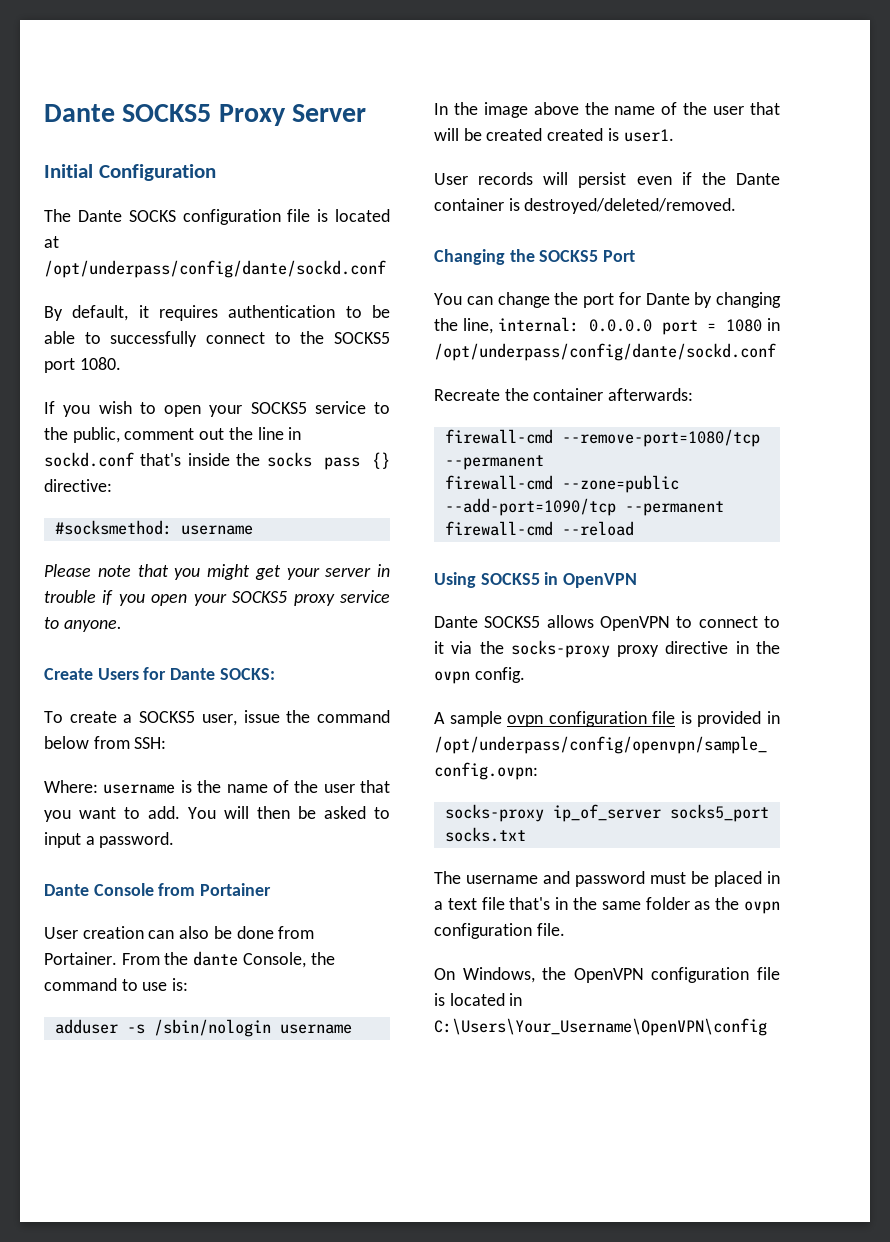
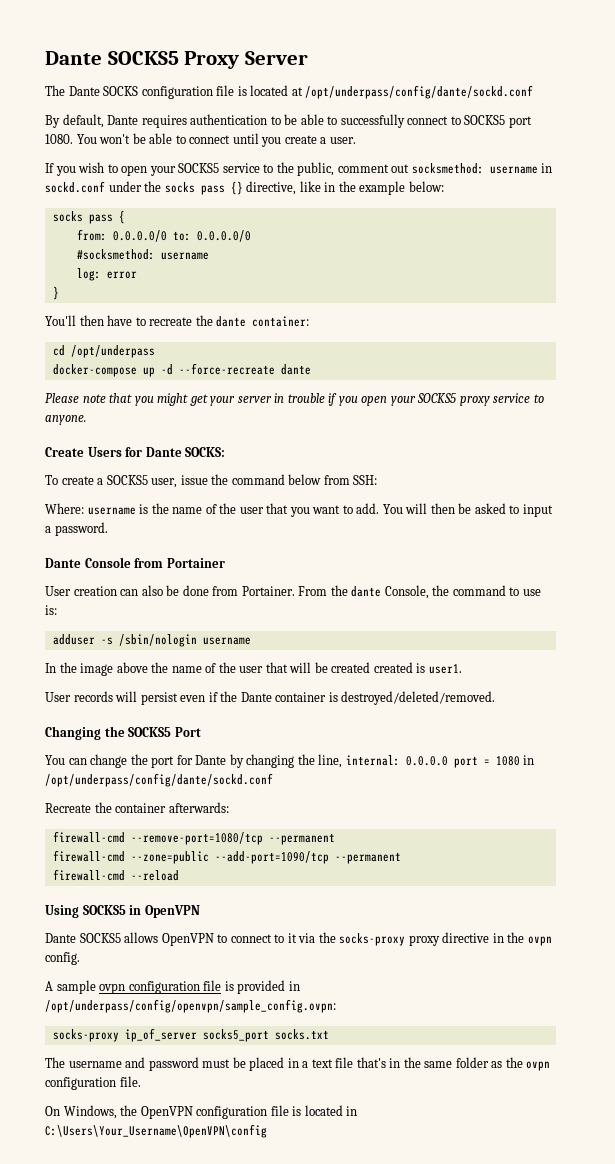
- Initial Configuration
- By default, it requires authentication to be able to successfully connect to the SOCKS5 port 1080.
+ By default, Dante requires authentication to be able to successfully connect to SOCKS5 port 1080. You won't be able to connect until you create a user.
- If you wish to open your SOCKS5 service to the public, comment out the line in sockd.conf that's inside the socks pass {} directive:
+ If you wish to open your SOCKS5 service to the public, comment out socksmethod: username in sockd.conf under the socks pass {} directive, like in the example below:
+ socks pass {
+ from: 0.0.0.0/0 to: 0.0.0.0/0
  #socksmethod: username
+ log: error
+ }
+ You'll then have to recreate the dante container:
+ cd /opt/underpass
+ docker-compose up -d --force-recreate dante

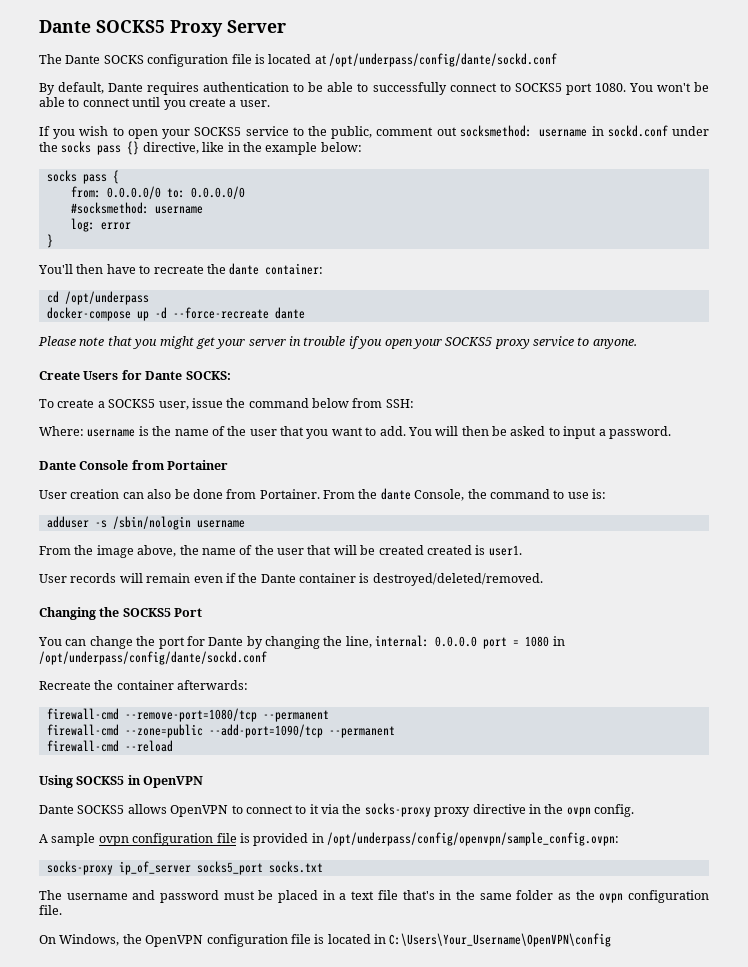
- In the image above the name of the user that will be created created is user1.
+ From the image above, the name of the user that will be created created is user1.
- User records will persist even if the Dante container is destroyed/deleted/removed.
+ User records will remain even if the Dante container is destroyed/deleted/removed.

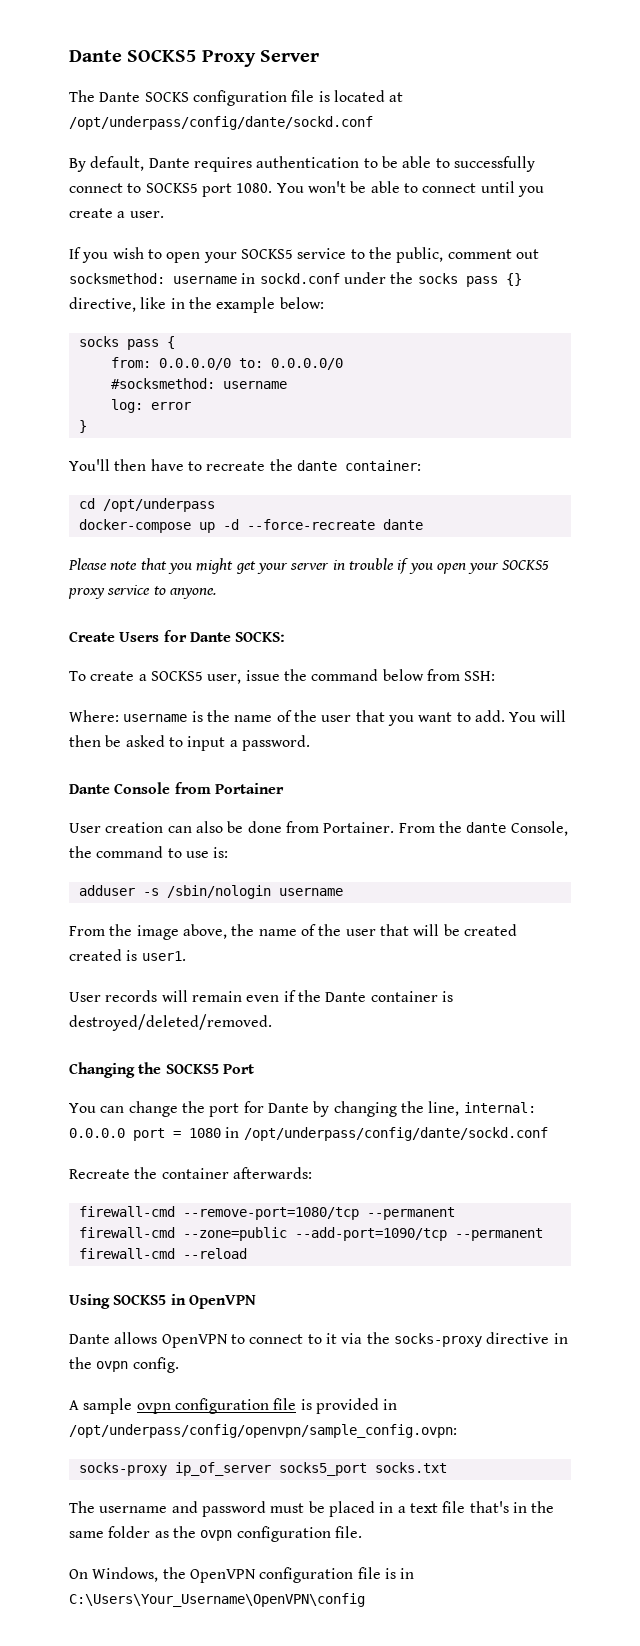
- Dante SOCKS5 allows OpenVPN to connect to it via the socks-proxy proxy directive in the ovpn config.
+ Dante allows OpenVPN to connect to it via the socks-proxy directive in the ovpn config.
- On Windows, the OpenVPN configuration file is located in C:\Users\Your_Username\OpenVPN\config
+ On Windows, the OpenVPN configuration file is in C:\Users\Your_Username\OpenVPN\config

